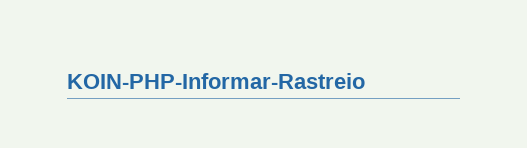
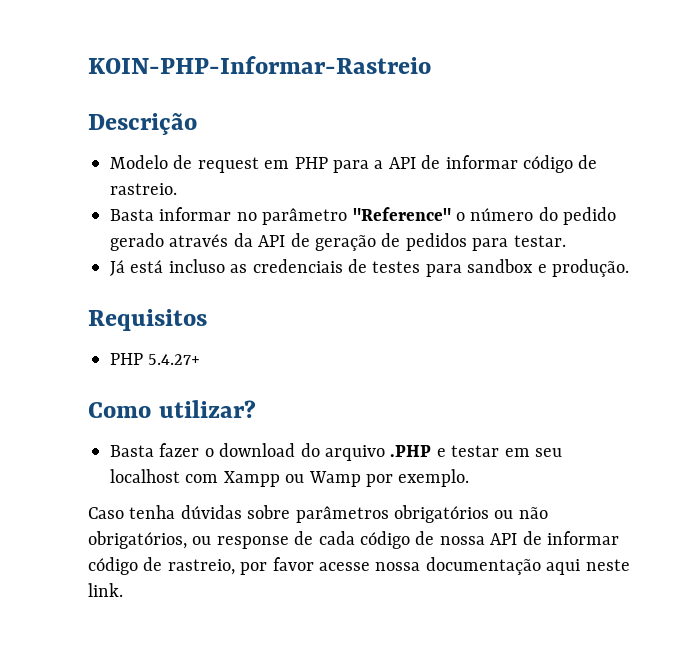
+ Descrição
+ Modelo de request em PHP para a API de informar código de rastreio.
+ Basta informar no parâmetro "Reference" o número do pedido gerado através da API de geração de pedidos para testar.
+ Já está incluso as credenciais de testes para sandbox e produção.
+ Requisitos
+ PHP 5.4.27+
+ Como utilizar?
+ Basta fazer o download do arquivo .PHP e testar em seu localhost com Xampp ou Wamp por exemplo.
+ Caso tenha dúvidas sobre parâmetros obrigatórios ou não obrigatórios, ou response de cada código de nossa API de informar código de rastreio, por favor acesse nossa documentação aqui neste link.

